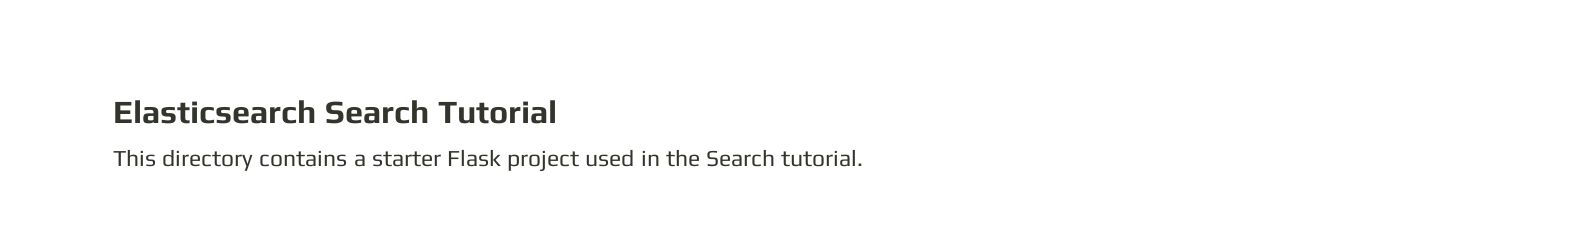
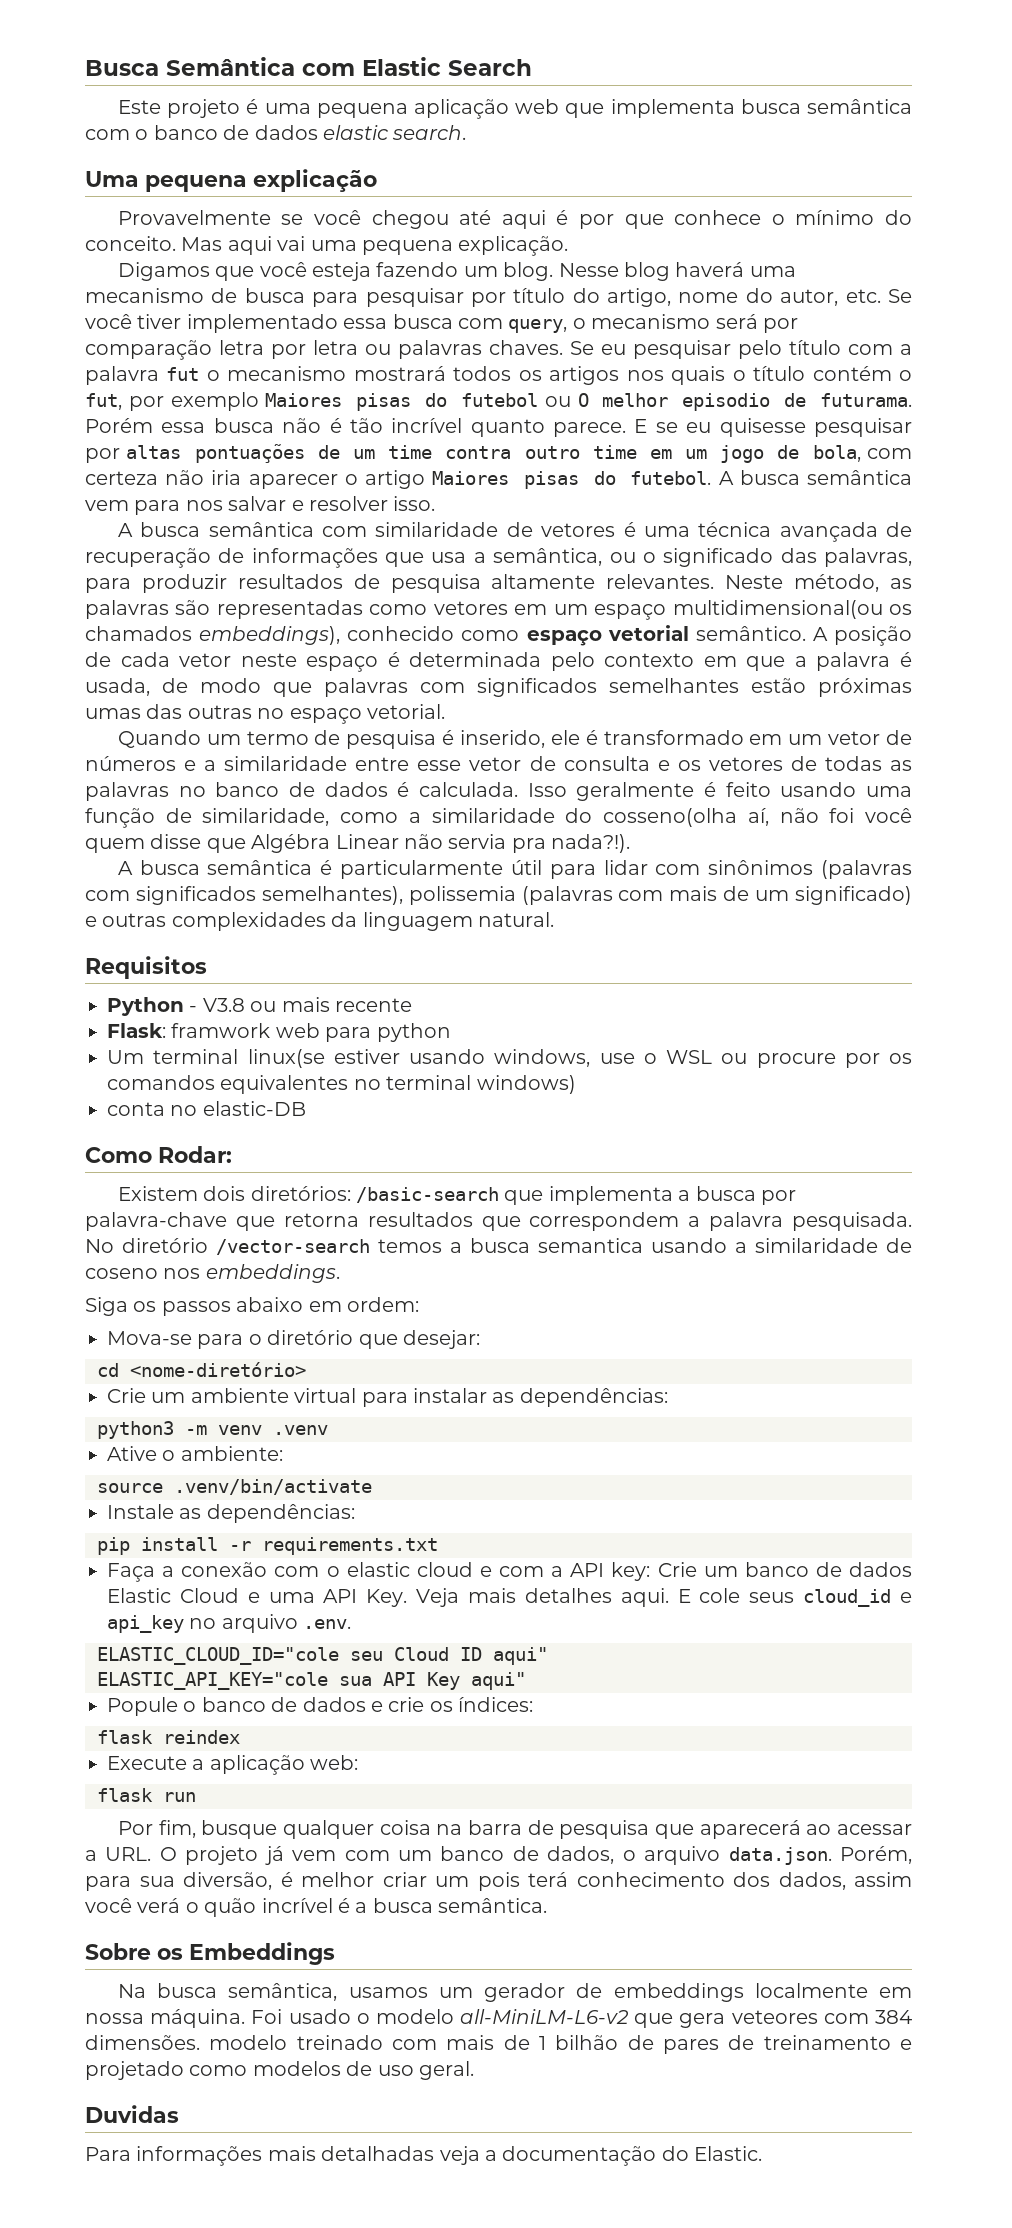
- Elasticsearch Search Tutorial
- This directory contains a starter Flask project used in the Search tutorial.
+ Busca Semântica com Elastic Search
+ Este projeto é uma pequena aplicação web que implementa busca semântica com o banco de dados elastic search.
+ Uma pequena explicação
+ Provavelmente se você chegou até aqui é por que conhece o mínimo do conceito. Mas aqui vai uma pequena explicação.
+ Digamos que você esteja fazendo um blog. Nesse blog haverá uma mecanismo de busca para pesquisar por título do artigo, nome do autor, etc. Se você tiver implementado essa busca com query, o mecanismo será por comparação letra por letra ou palavras chaves. Se eu pesquisar pelo título com a palavra fut o mecanismo mostrará todos os artigos nos quais o título contém o fut, por exemplo Maiores pisas do futebol ou O melhor episodio de futurama. Porém essa busca não é tão incrível quanto parece. E se eu quisesse pesquisar por altas pontuações de um time contra outro time em um jogo de bola, com certeza não iria aparecer o artigo Maiores pisas do futebol. A busca semântica vem para nos salvar e resolver isso.
+ A busca semântica com similaridade de vetores é uma técnica avançada de recuperação de informações que usa a semântica, ou o significado das palavras, para produzir resultados de pesquisa altamente relevantes. Neste método, as palavras são representadas como vetores em um espaço multidimensional(ou os chamados embeddings), conhecido como espaço vetorial semântico. A posição de cada vetor neste espaço é determinada pelo contexto em que a palavra é usada, de modo que palavras com significados semelhantes estão próximas umas das outras no espaço vetorial.
+ Quando um termo de pesquisa é inserido, ele é transformado em um vetor de números e a similaridade entre esse vetor de consulta e os vetores de todas as palavras no banco de dados é calculada. Isso geralmente é feito usando uma função de similaridade, como a similaridade do cosseno(olha aí, não foi você quem disse que Algébra Linear não servia pra nada?!).
+ A busca semântica é particularmente útil para lidar com sinônimos (palavras com significados semelhantes), polissemia (palavras com mais de um significado) e outras complexidades da linguagem natural.
+ Requisitos
+ Python - V3.8 ou mais recente
+ Flask: framwork web para python
+ Um terminal linux(se estiver usando windows, use o WSL ou procure por os comandos equivalentes no terminal windows)
+ conta no elastic-DB
+ Como Rodar:
+ Existem dois diretórios: /basic-search que implementa a busca por palavra-chave que retorna resultados que correspondem a palavra pesquisada. No diretório /vector-search temos a busca semantica usando a similaridade de coseno nos embeddings.
+ Siga os passos abaixo em ordem:
+ Mova-se para o diretório que desejar:
+ cd <nome-diretório>
+ Crie um ambiente virtual para instalar as dependências:
+ python3 -m venv .venv
+ Ative o ambiente:
+ source .venv/bin/activate
+ Instale as dependências:
+ pip install -r requirements.txt
+ Faça a conexão com o elastic cloud e com a API key: Crie um banco de dados Elastic Cloud e uma API Key. Veja mais detalhes aqui. E cole seus cloud_id e api_key no arquivo .env.
+ ELASTIC_CLOUD_ID="cole seu Cloud ID aqui"
+ ELASTIC_API_KEY="cole sua API Key aqui"
+ Popule o banco de dados e crie os índices:
+ flask reindex
+ Execute a aplicação web:
+ flask run
+ Por fim, busque qualquer coisa na barra de pesquisa que aparecerá ao acessar a URL. O projeto já vem com um banco de dados, o arquivo data.json. Porém, para sua diversão, é melhor criar um pois terá conhecimento dos dados, assim você verá o quão incrível é a busca semântica.
+ Sobre os Embeddings
+ Na busca semântica, usamos um gerador de embeddings localmente em nossa máquina. Foi usado o modelo all-MiniLM-L6-v2 que gera veteores com 384 dimensões. modelo treinado com mais de 1 bilhão de pares de treinamento e projetado como modelos de uso geral.
+ Duvidas
+ Para informações mais detalhadas veja a documentação do Elastic.

